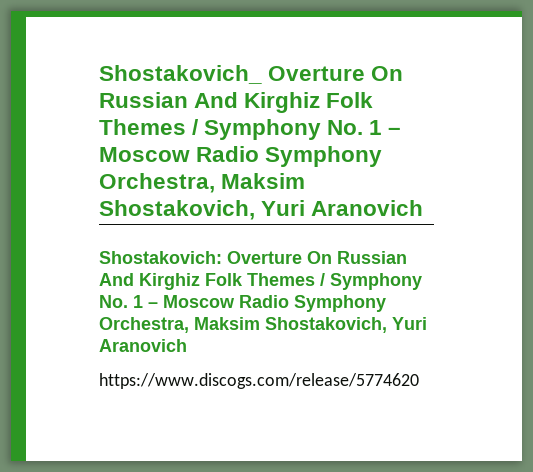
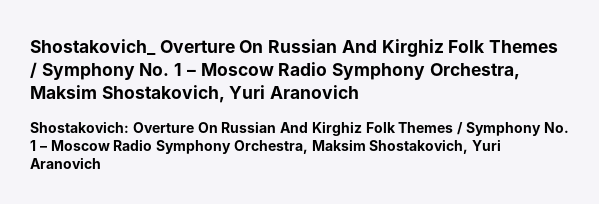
- https://www.discogs.com/release/5774620

